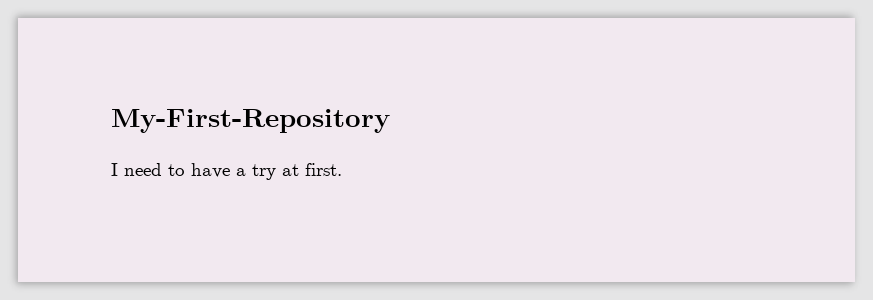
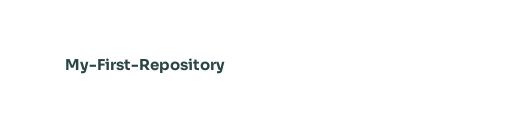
- I need to have a try at first.

